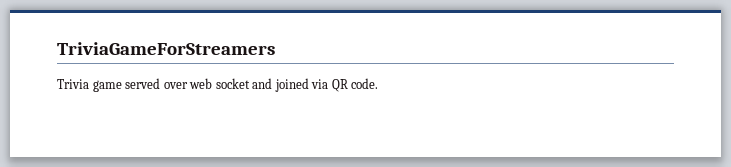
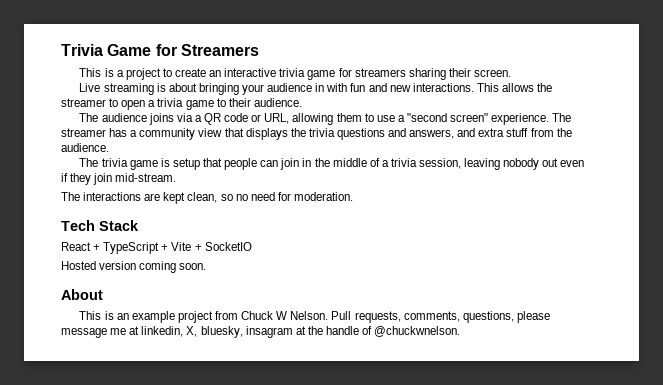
- TriviaGameForStreamers
- Trivia game served over web socket and joined via QR code.
+ Trivia Game for Streamers
+ This is a project to create an interactive trivia game for streamers sharing their screen.
+ Live streaming is about bringing your audience in with fun and new interactions. This allows the streamer to open a trivia game to their audience.
+ The audience joins via a QR code or URL, allowing them to use a "second screen" experience. The streamer has a community view that displays the trivia questions and answers, and extra stuff from the audience.
+ The trivia game is setup that people can join in the middle of a trivia session, leaving nobody out even if they join mid-stream.
+ The interactions are kept clean, so no need for moderation.
+ Tech Stack
+ React + TypeScript + Vite + SocketIO
+ Hosted version coming soon.
+ About
+ This is an example project from Chuck W Nelson. Pull requests, comments, questions, please message me at linkedin, X, bluesky, insagram at the handle of @chuckwnelson.

